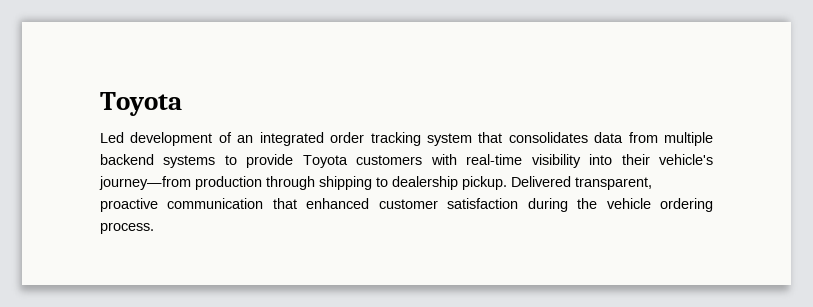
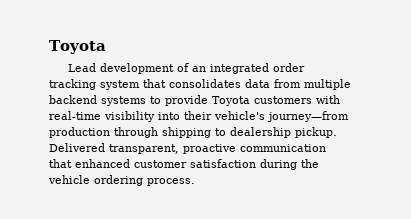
- Led development of an integrated order tracking system that consolidates data from multiple backend systems to provide Toyota customers with real-time visibility into their vehicle's journey—from production through shipping to dealership pickup.
+ Lead development of an integrated order tracking system that consolidates data from multiple backend systems to provide Toyota customers with real-time visibility into their vehicle's journey—from production through shipping to dealership pickup.

